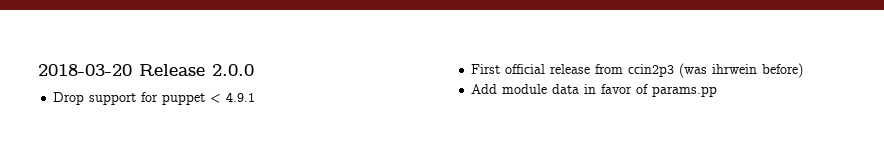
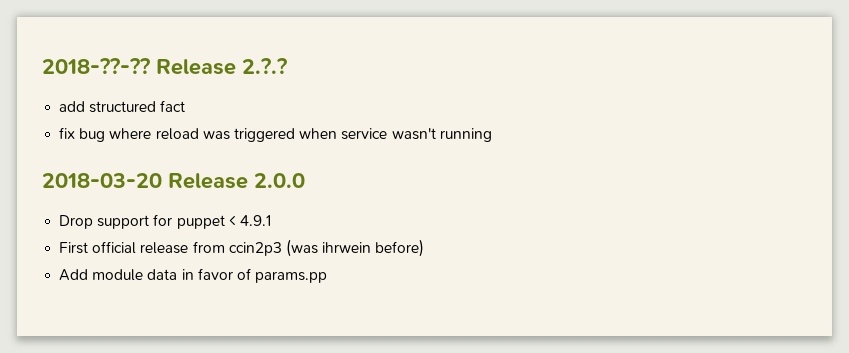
+ 2018-??-?? Release 2.?.?
+ add structured fact
+ fix bug where reload was triggered when service wasn't running

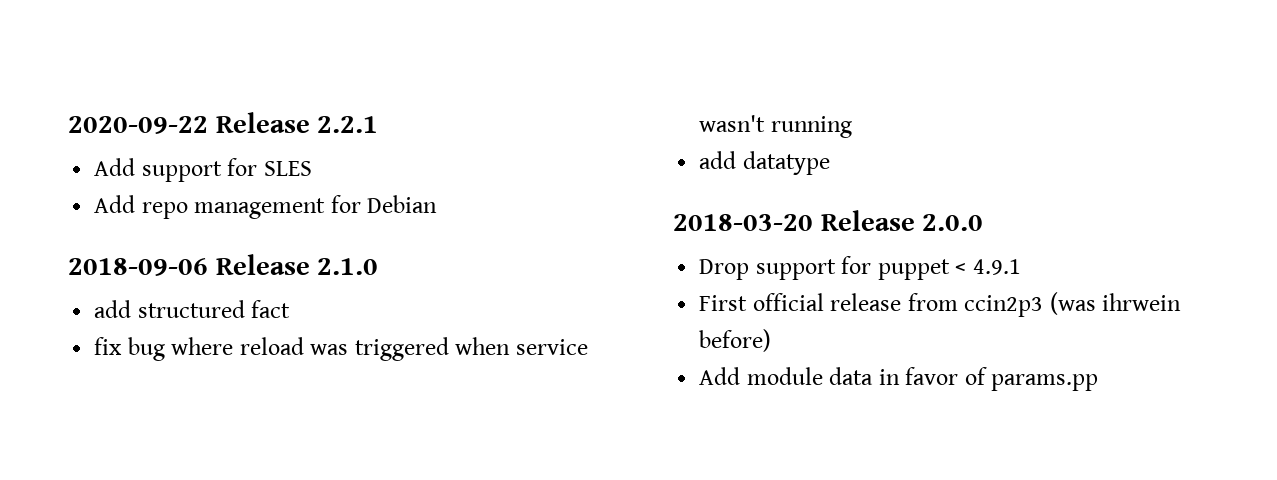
- 2018-??-?? Release 2.?.?
+ 2020-09-22 Release 2.2.1
+ Add support for SLES
+ Add repo management for Debian
+ 2018-09-06 Release 2.1.0
+ add datatype

